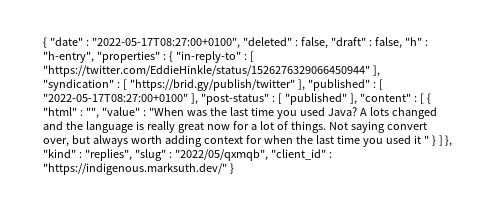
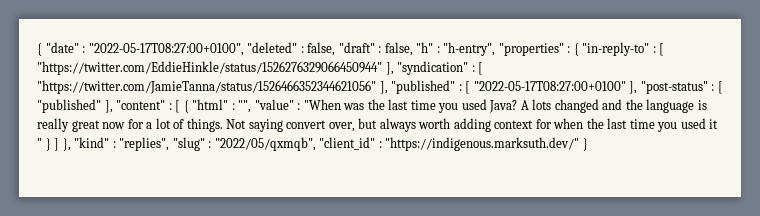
- { "date" : "2022-05-17T08:27:00+0100", "deleted" : false, "draft" : false, "h" : "h-entry", "properties" : { "in-reply-to" : [ "https://twitter.com/EddieHinkle/status/1526276329066450944" ], "syndication" : [ "https://brid.gy/publish/twitter" ], "published" : [ "2022-05-17T08:27:00+0100" ], "post-status" : [ "published" ], "content" : [ { "html" : "", "value" : "When was the last time you used Java?
+ { "date" : "2022-05-17T08:27:00+0100", "deleted" : false, "draft" : false, "h" : "h-entry", "properties" : { "in-reply-to" : [ "https://twitter.com/EddieHinkle/status/1526276329066450944" ], "syndication" : [ "https://twitter.com/JamieTanna/status/1526466352344621056" ], "published" : [ "2022-05-17T08:27:00+0100" ], "post-status" : [ "published" ], "content" : [ { "html" : "", "value" : "When was the last time you used Java?

